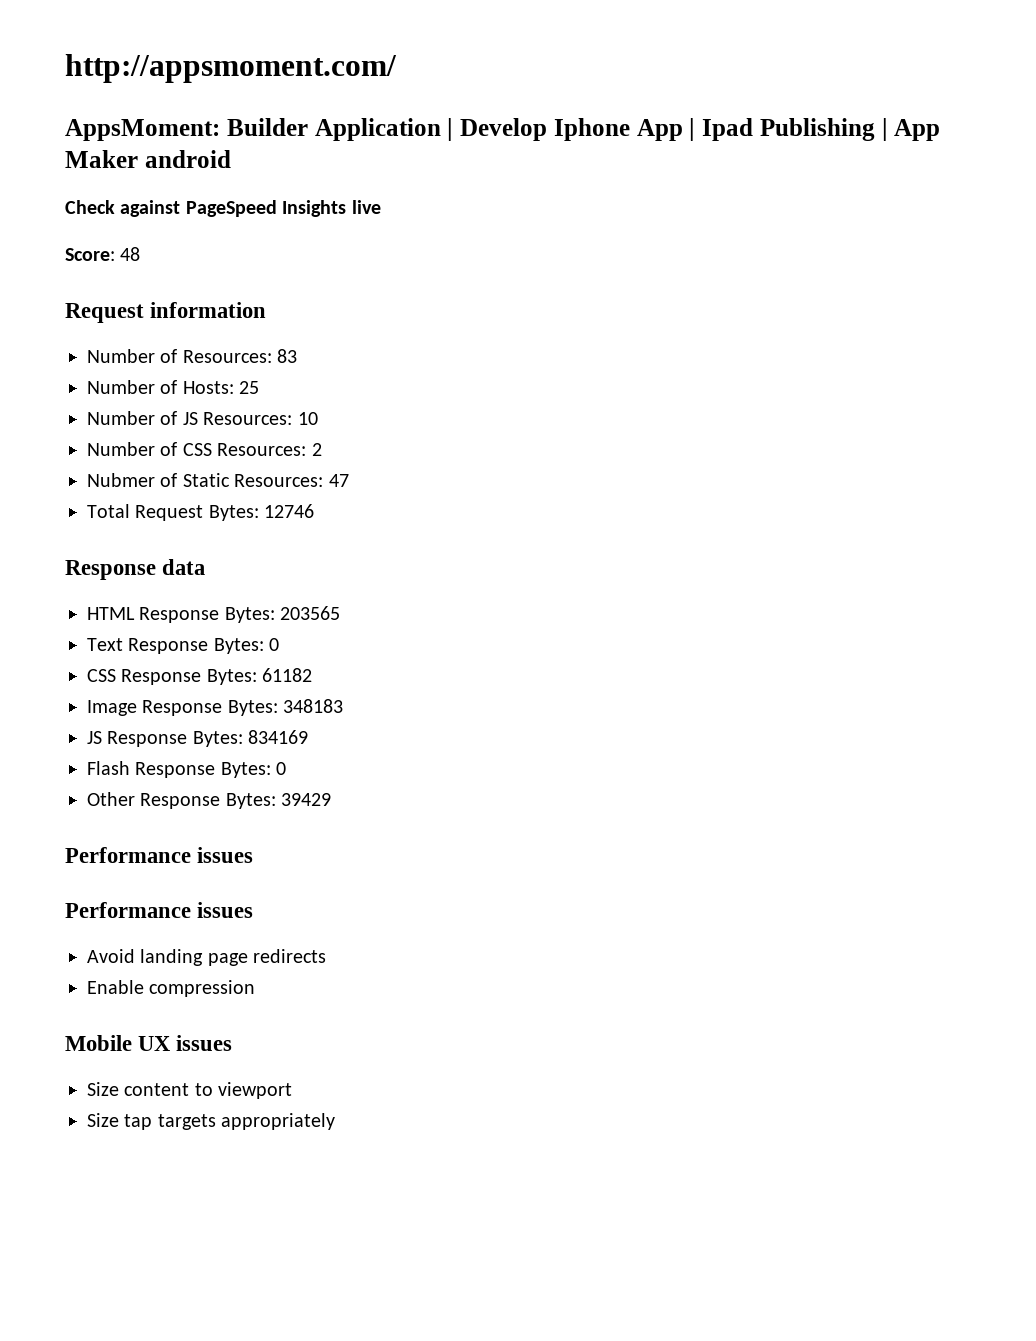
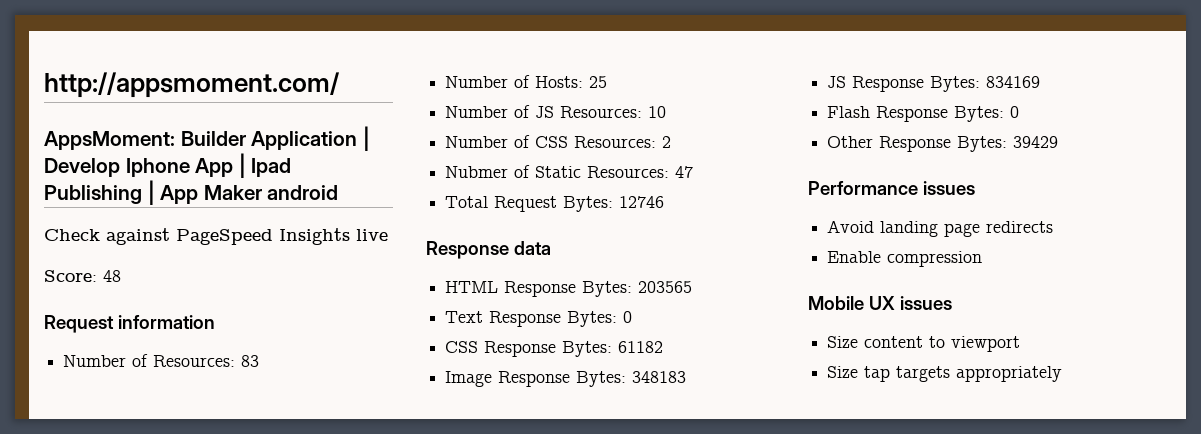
  Other Response Bytes: 39429
- Performance issues

